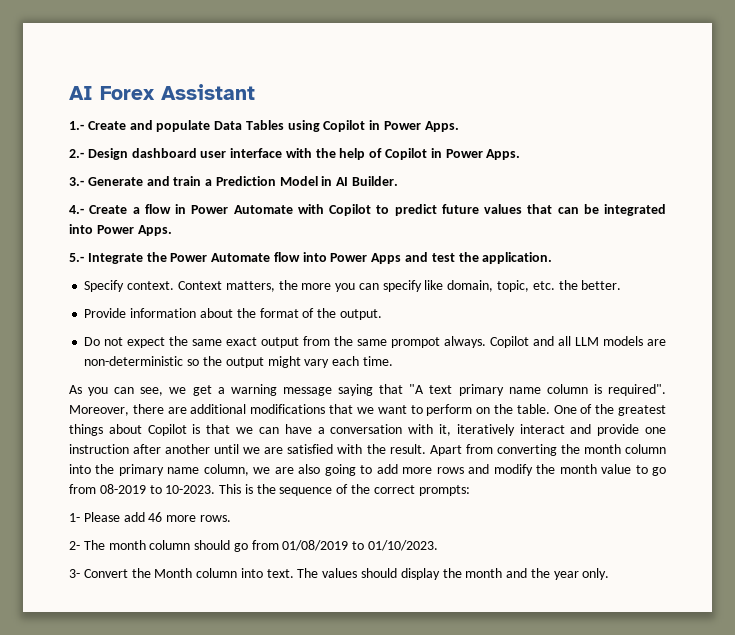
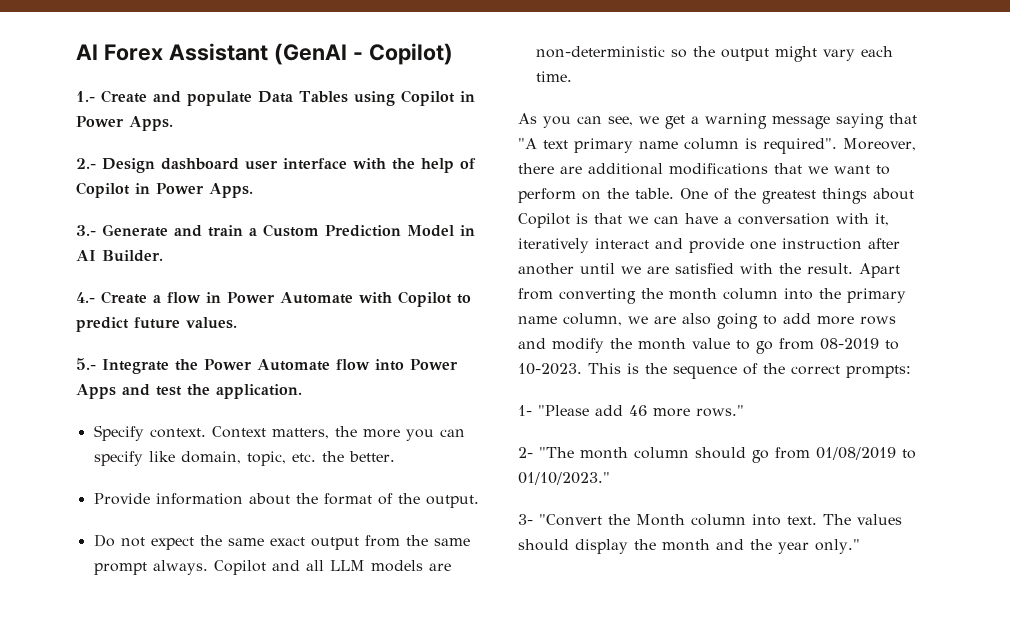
- AI Forex Assistant
+ AI Forex Assistant (GenAI - Copilot)
- 3.- Generate and train a Prediction Model in AI Builder.
+ 3.- Generate and train a Custom Prediction Model in AI Builder.
- 4.- Create a flow in Power Automate with Copilot to predict future values that can be integrated into Power Apps.
+ 4.- Create a flow in Power Automate with Copilot to predict future values.
- Do not expect the same exact output from the same prompot always.
+ Do not expect the same exact output from the same prompt always.
- 1- Please add 46 more rows.
+ 1- "Please add 46 more rows."
- 2- The month column should go from 01/08/2019 to 01/10/2023.
+ 2- "The month column should go from 01/08/2019 to 01/10/2023."
- 3- Convert the Month column into text.
+ 3- "Convert the Month column into text.
- The values should display the month and the year only.
+ The values should display the month and the year only."

